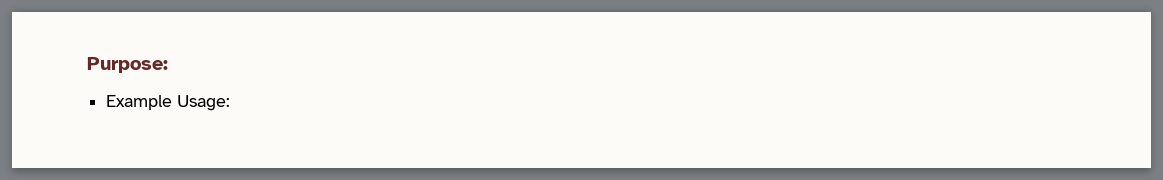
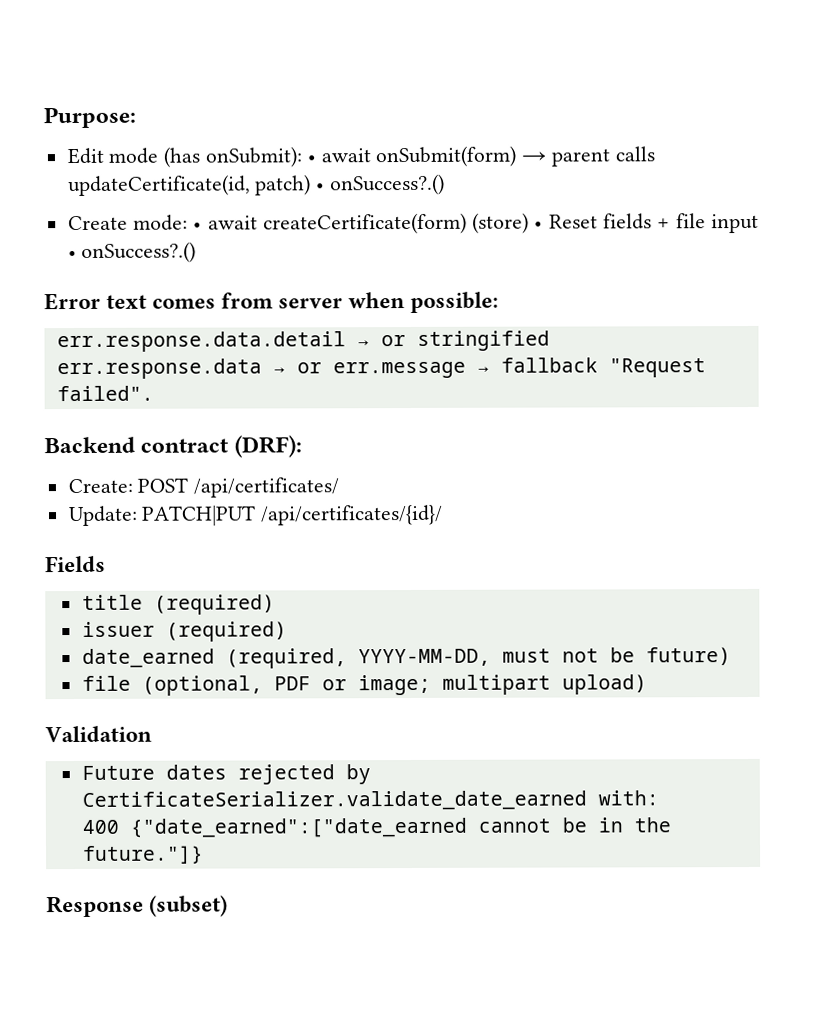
- Example Usage:
+ Edit mode (has onSubmit): • await onSubmit(form) → parent calls updateCertificate(id, patch) • onSuccess?.()
+ Create mode: • await createCertificate(form) (store) • Reset fields + file input • onSuccess?.()
+ Error text comes from server when possible:
+ err.response.data.detail → or stringified err.response.data → or err.message → fallback "Request failed".
+ Backend contract (DRF):
+ Create: POST /api/certificates/
+ Update: PATCH|PUT /api/certificates/{id}/
+ Fields
+ title (required)
+ issuer (required)
+ date_earned (required, YYYY-MM-DD, must not be future)
+ file (optional, PDF or image; multipart upload)
+ Validation
+ Future dates rejected by CertificateSerializer.validate_date_earned with:
+ 400 {"date_earned":["date_earned cannot be in the future."]}
+ Response (subset)

